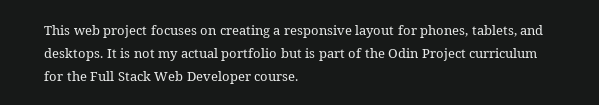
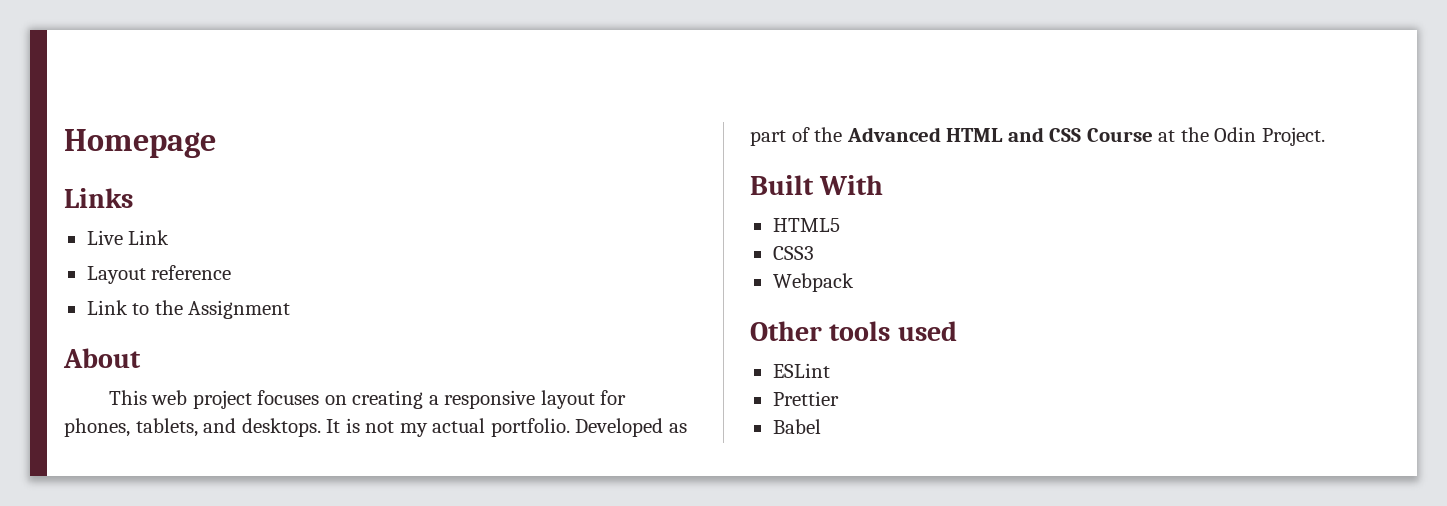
+ Homepage
+ Links
+ Live Link
+ Layout reference
+ Link to the Assignment
+ About
- It is not my actual portfolio but is part of the Odin Project curriculum for the Full Stack Web Developer course.
+ It is not my actual portfolio. Developed as part of the Advanced HTML and CSS Course at the Odin Project.
+ Built With
+ HTML5
+ CSS3
+ Webpack
+ Other tools used
+ ESLint
+ Prettier
+ Babel

